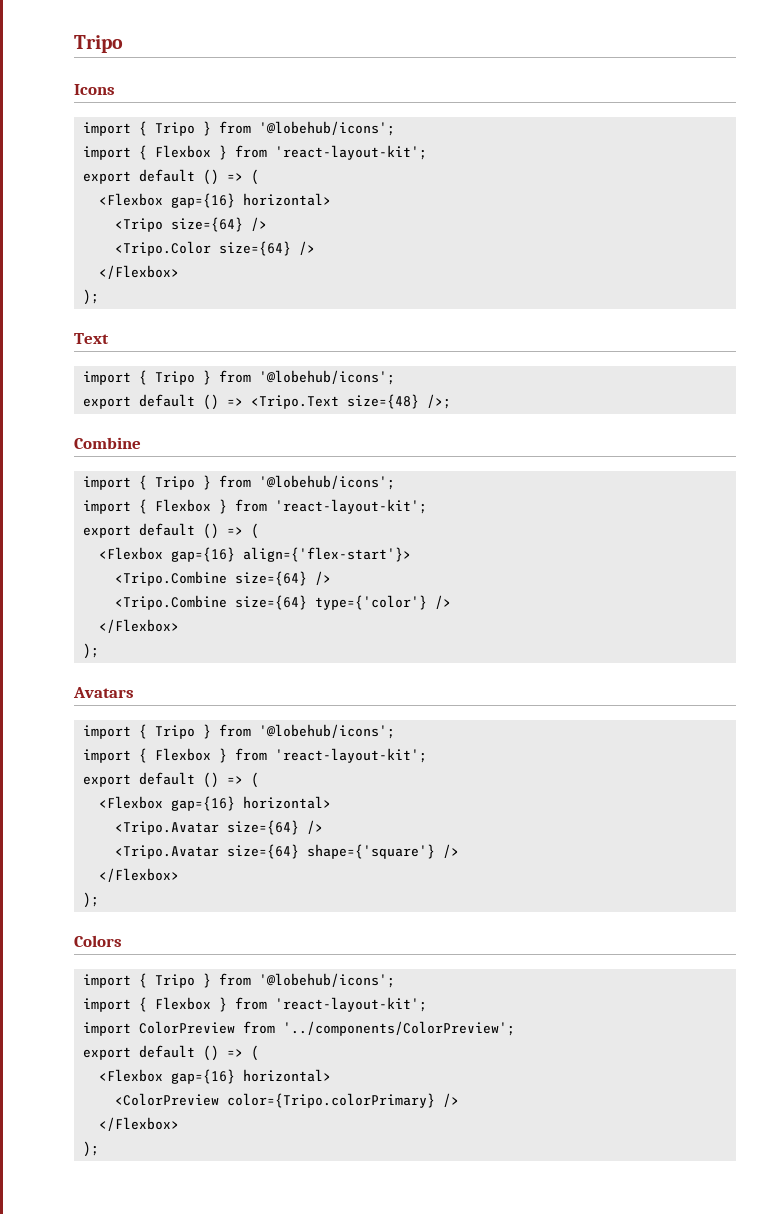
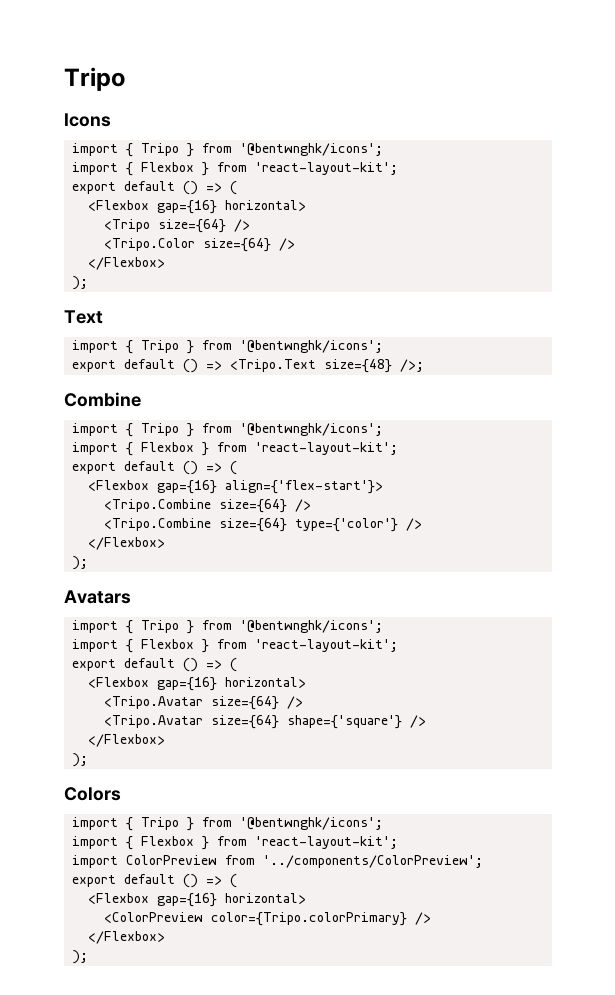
  Icons
- import { Tripo } from '@lobehub/icons';
+ import { Tripo } from '@bentwnghk/icons';
  Text
- import { Tripo } from '@lobehub/icons';
+ import { Tripo } from '@bentwnghk/icons';
  Combine
- import { Tripo } from '@lobehub/icons';
+ import { Tripo } from '@bentwnghk/icons';
  Avatars
- import { Tripo } from '@lobehub/icons';
+ import { Tripo } from '@bentwnghk/icons';
  Colors
- import { Tripo } from '@lobehub/icons';
+ import { Tripo } from '@bentwnghk/icons';

